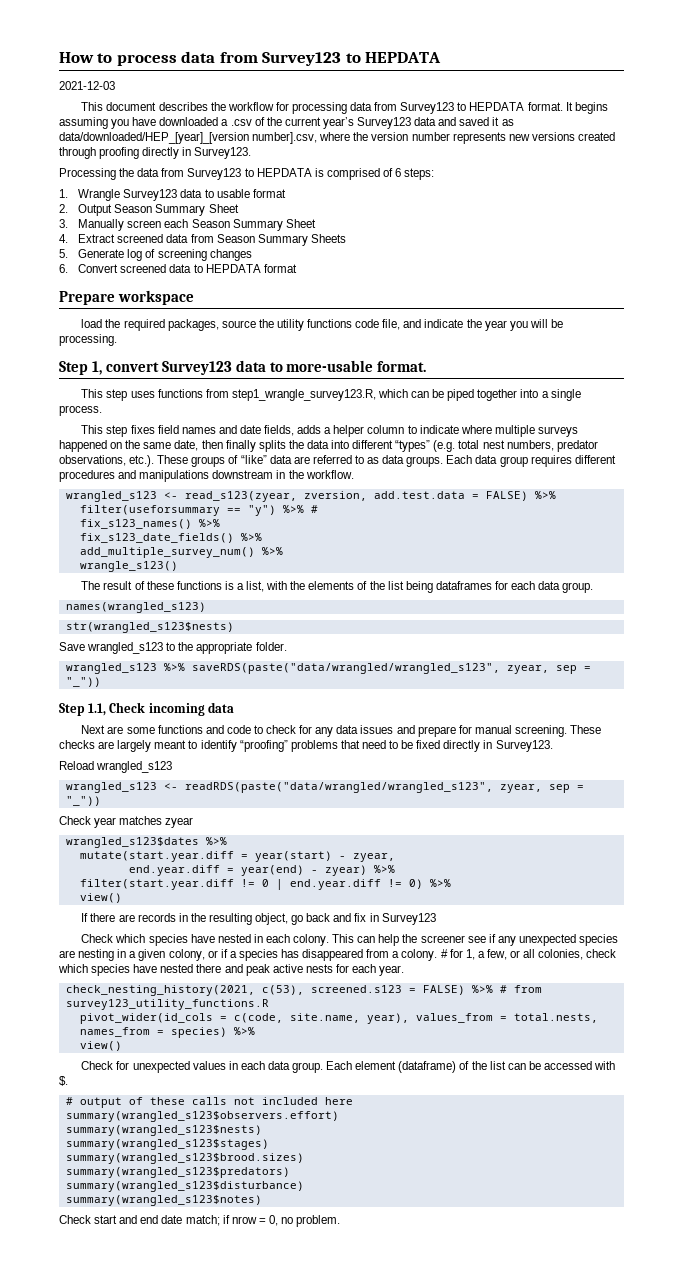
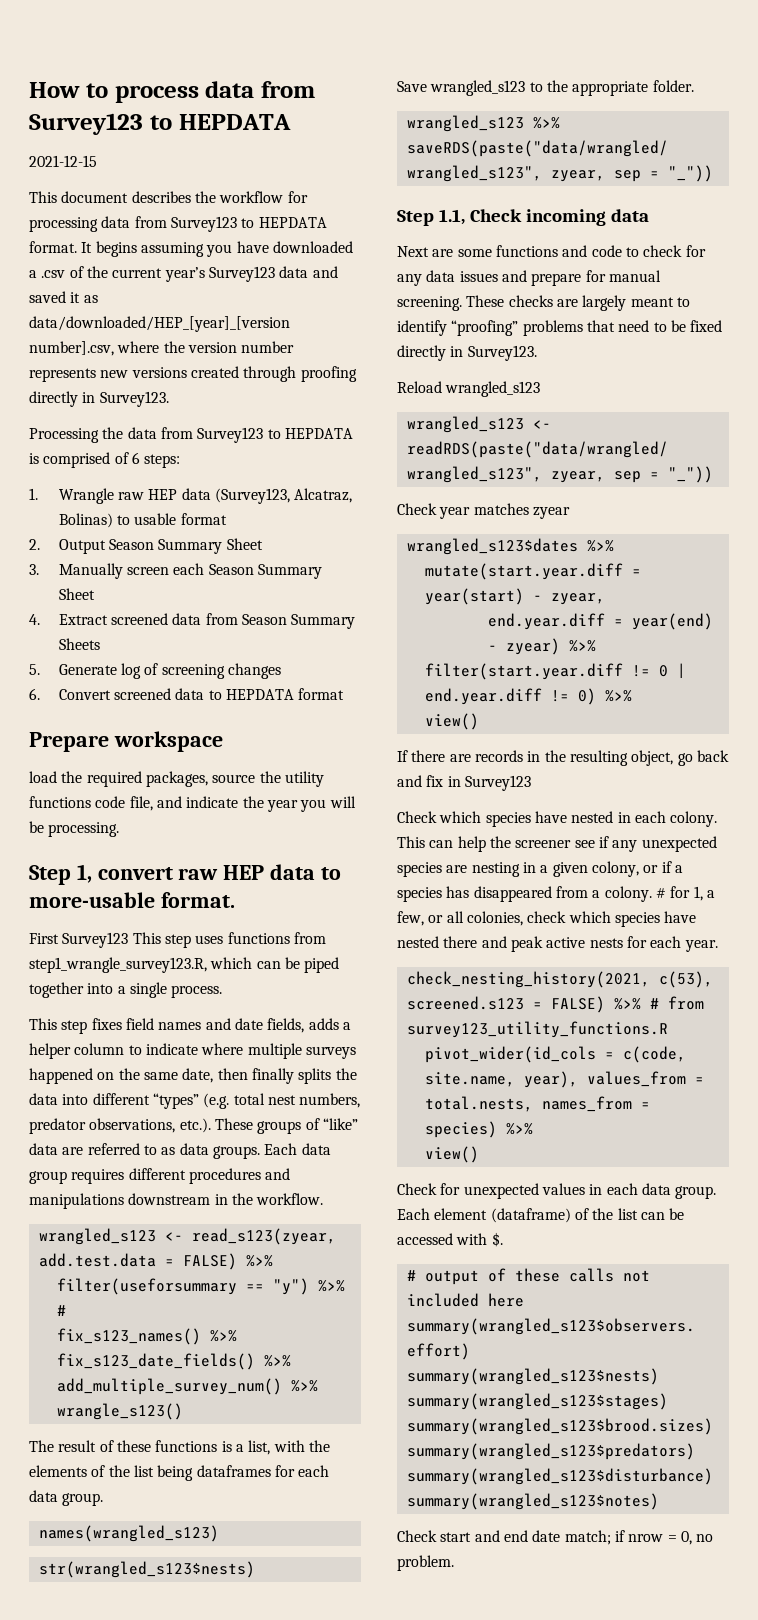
- 2021-12-03
+ 2021-12-15
- 1. Wrangle Survey123 data to usable format
+ 1. Wrangle raw HEP data (Survey123, Alcatraz, Bolinas) to usable format
- Step 1, convert Survey123 data to more-usable format.
+ Step 1, convert raw HEP data to more-usable format.
- This step uses functions from step1_wrangle_survey123.R, which can be piped together into a single process.
+ First Survey123 This step uses functions from step1_wrangle_survey123.R, which can be piped together into a single process.
- wrangled_s123 <- read_s123(zyear, zversion, add.test.data = FALSE) %>%
+ wrangled_s123 <- read_s123(zyear, add.test.data = FALSE) %>%

